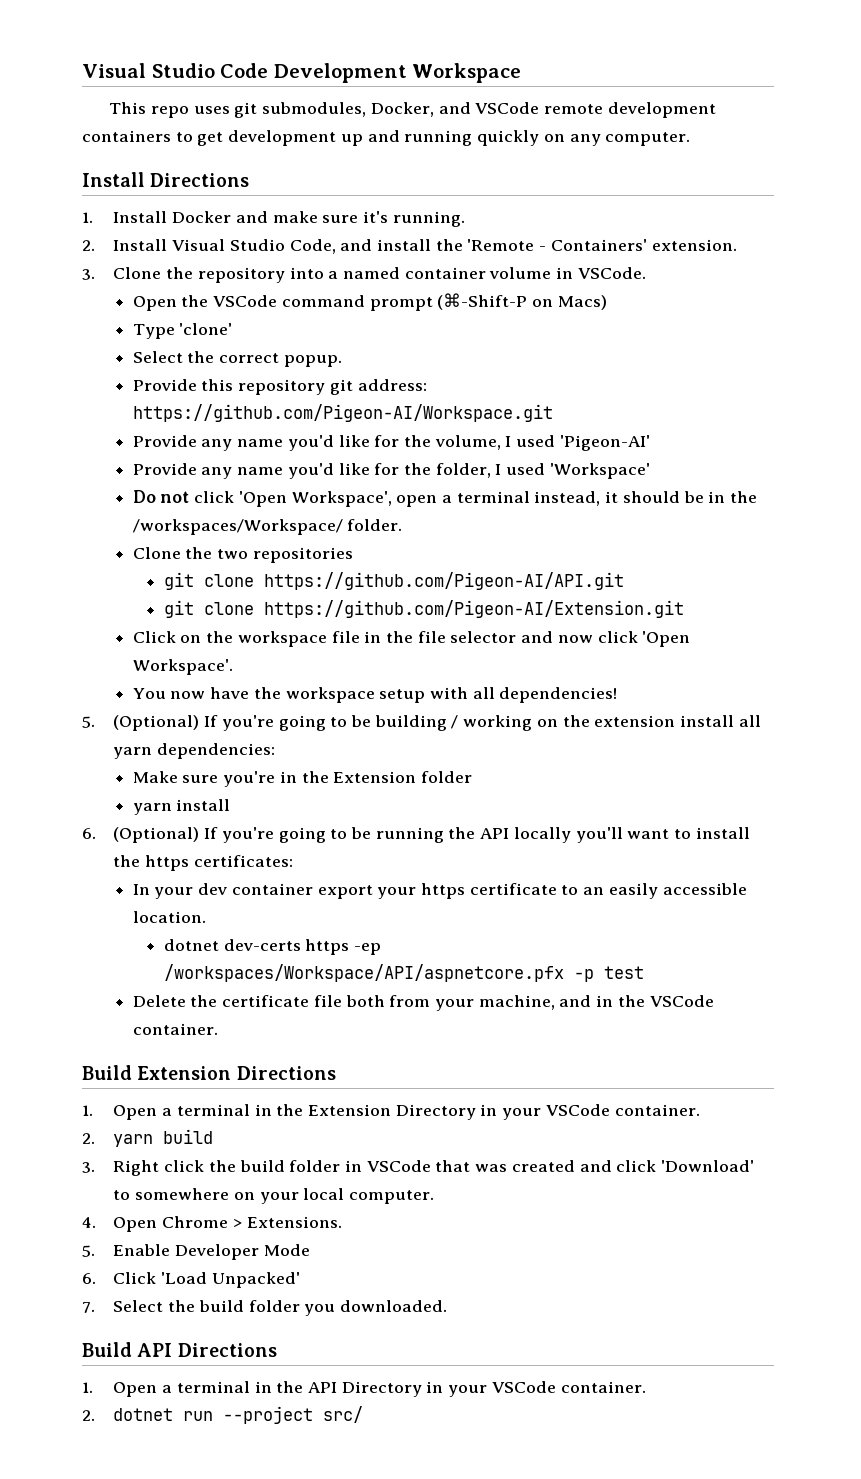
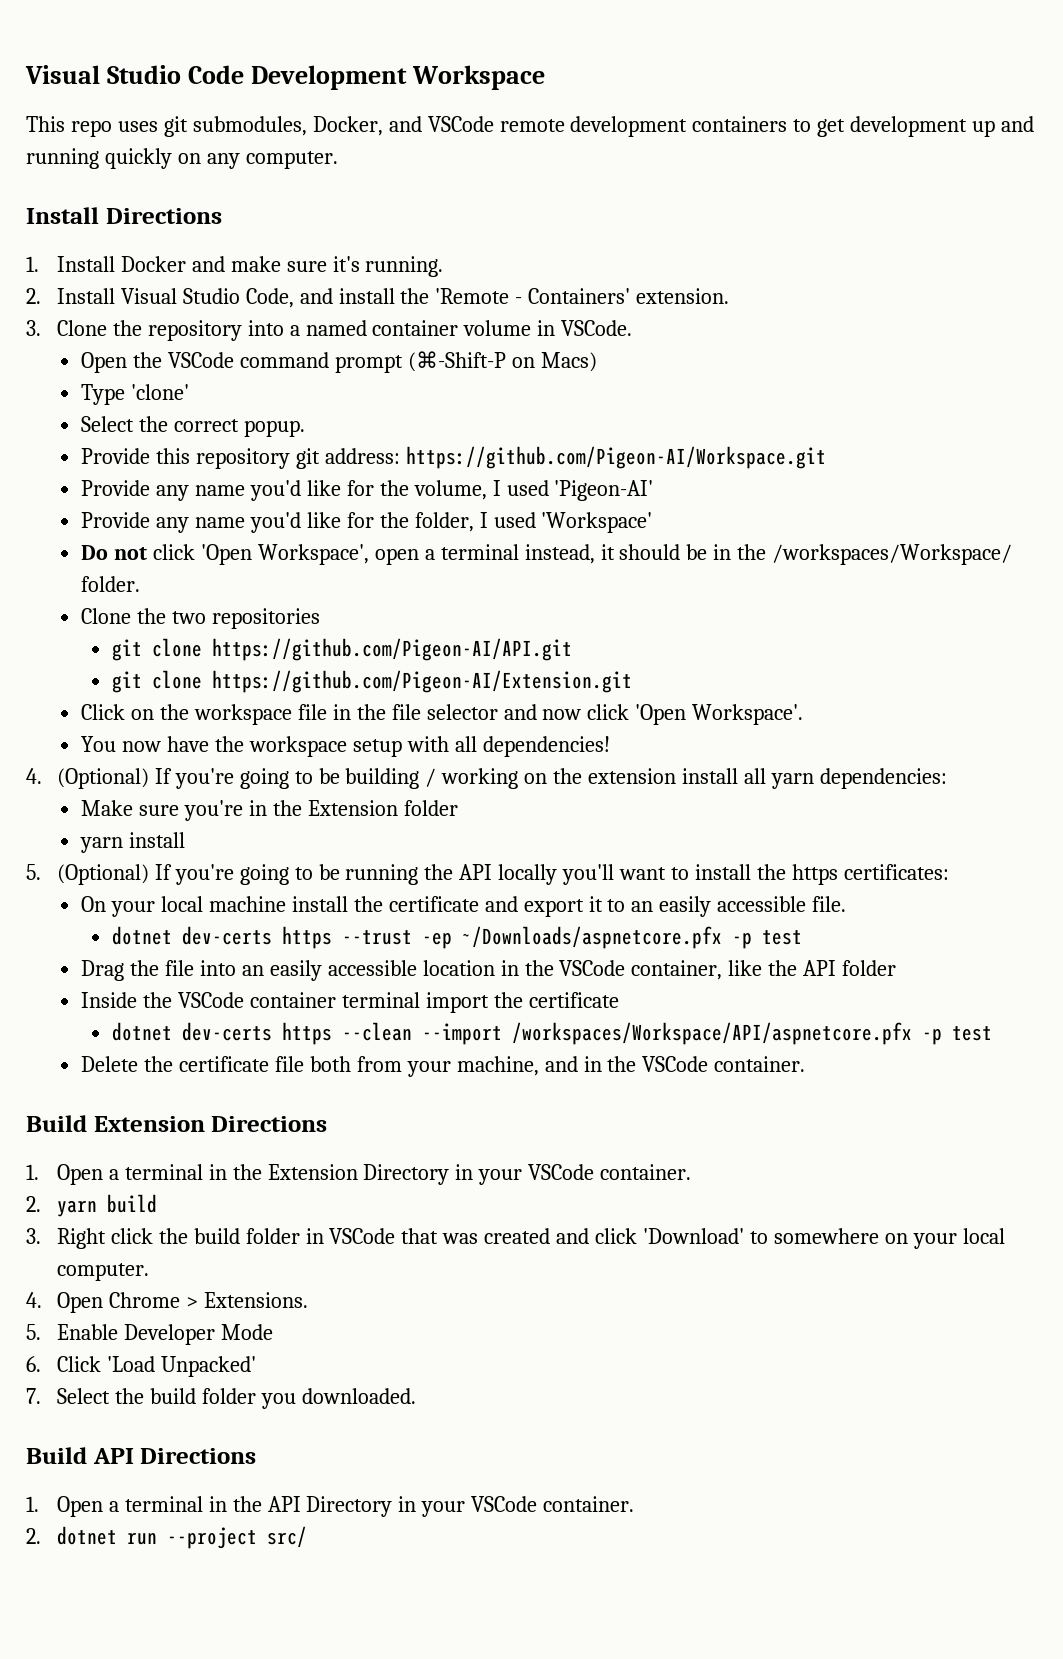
- 5. (Optional) If you're going to be building / working on the extension install all yarn dependencies:
+ 4. (Optional) If you're going to be building / working on the extension install all yarn dependencies:
- 6. (Optional) If you're going to be running the API locally you'll want to install the https certificates:
+ 5. (Optional) If you're going to be running the API locally you'll want to install the https certificates:
- In your dev container export your https certificate to an easily accessible location.
- dotnet dev-certs https -ep /workspaces/Workspace/API/aspnetcore.pfx -p test
+ On your local machine install the certificate and export it to an easily accessible file.
+ dotnet dev-certs https --trust -ep ~/Downloads/aspnetcore.pfx -p test
+ Drag the file into an easily accessible location in the VSCode container, like the API folder
+ Inside the VSCode container terminal import the certificate
+ dotnet dev-certs https --clean --import /workspaces/Workspace/API/aspnetcore.pfx -p test

